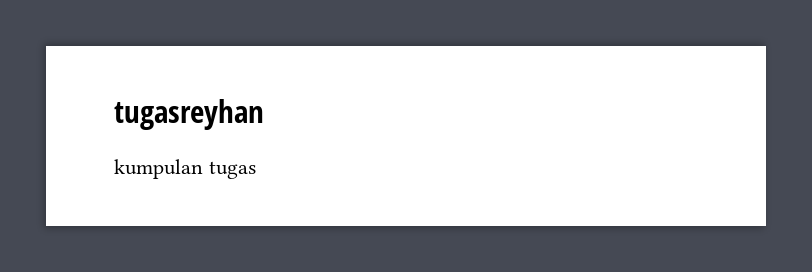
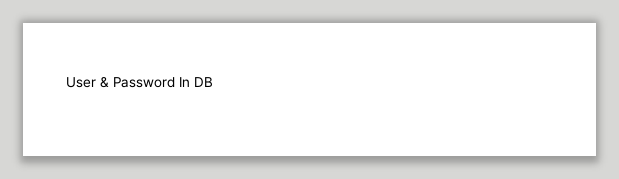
- tugasreyhan
- kumpulan tugas
+ User & Password In DB

